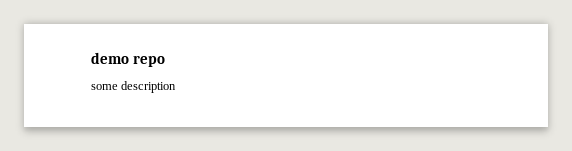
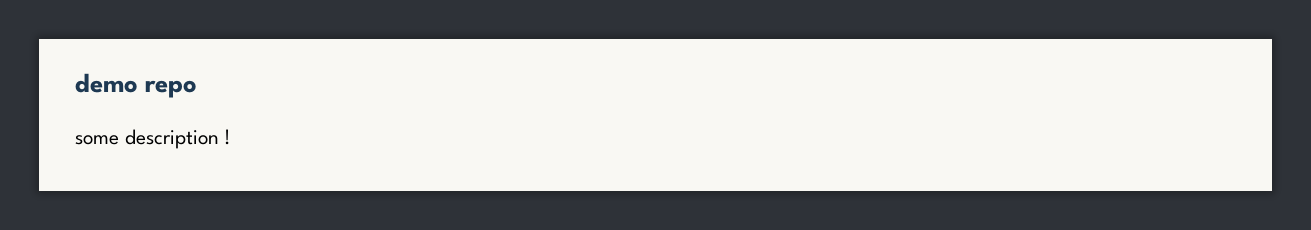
- some description
+ some description !

